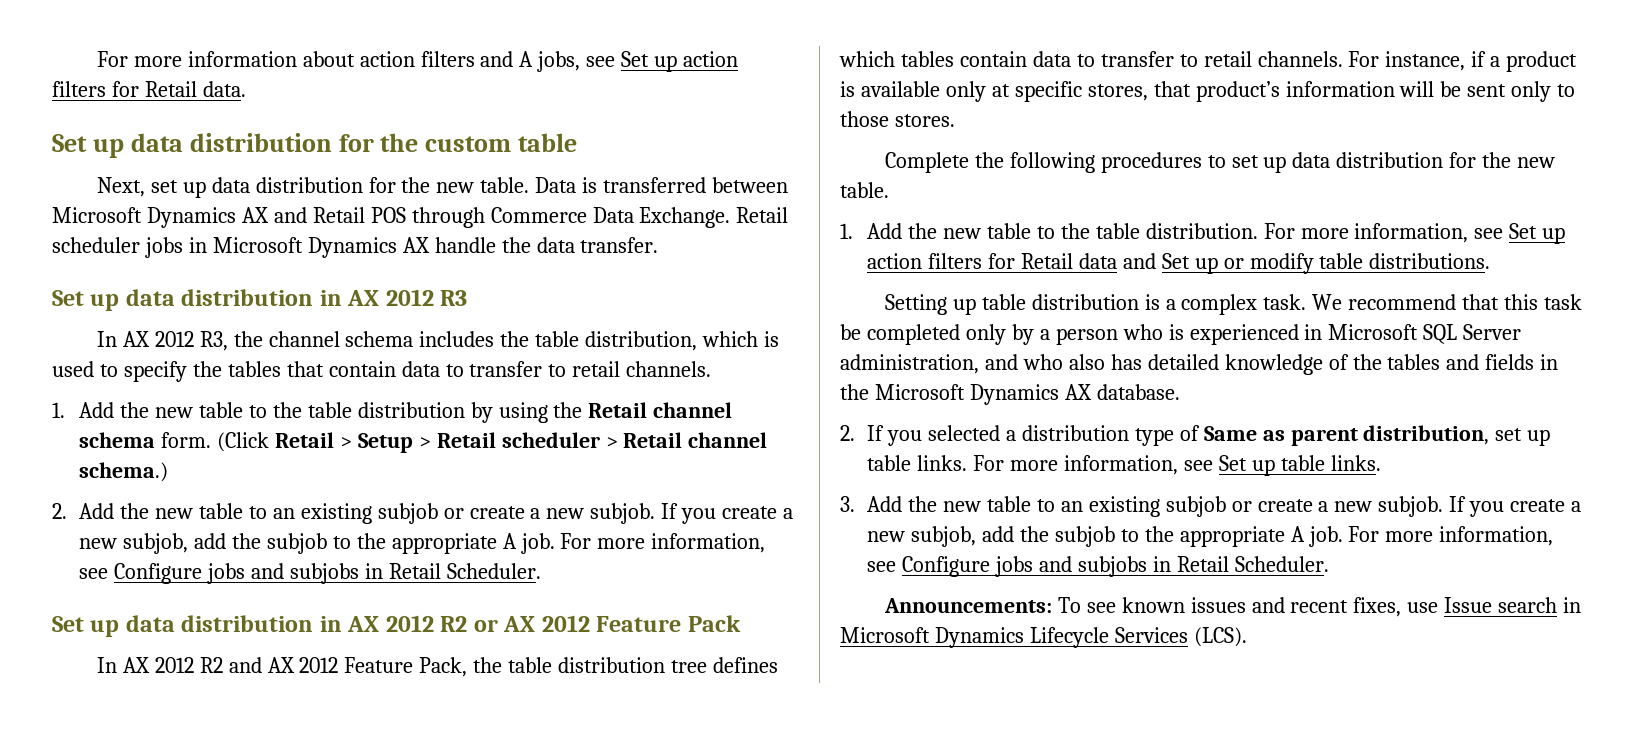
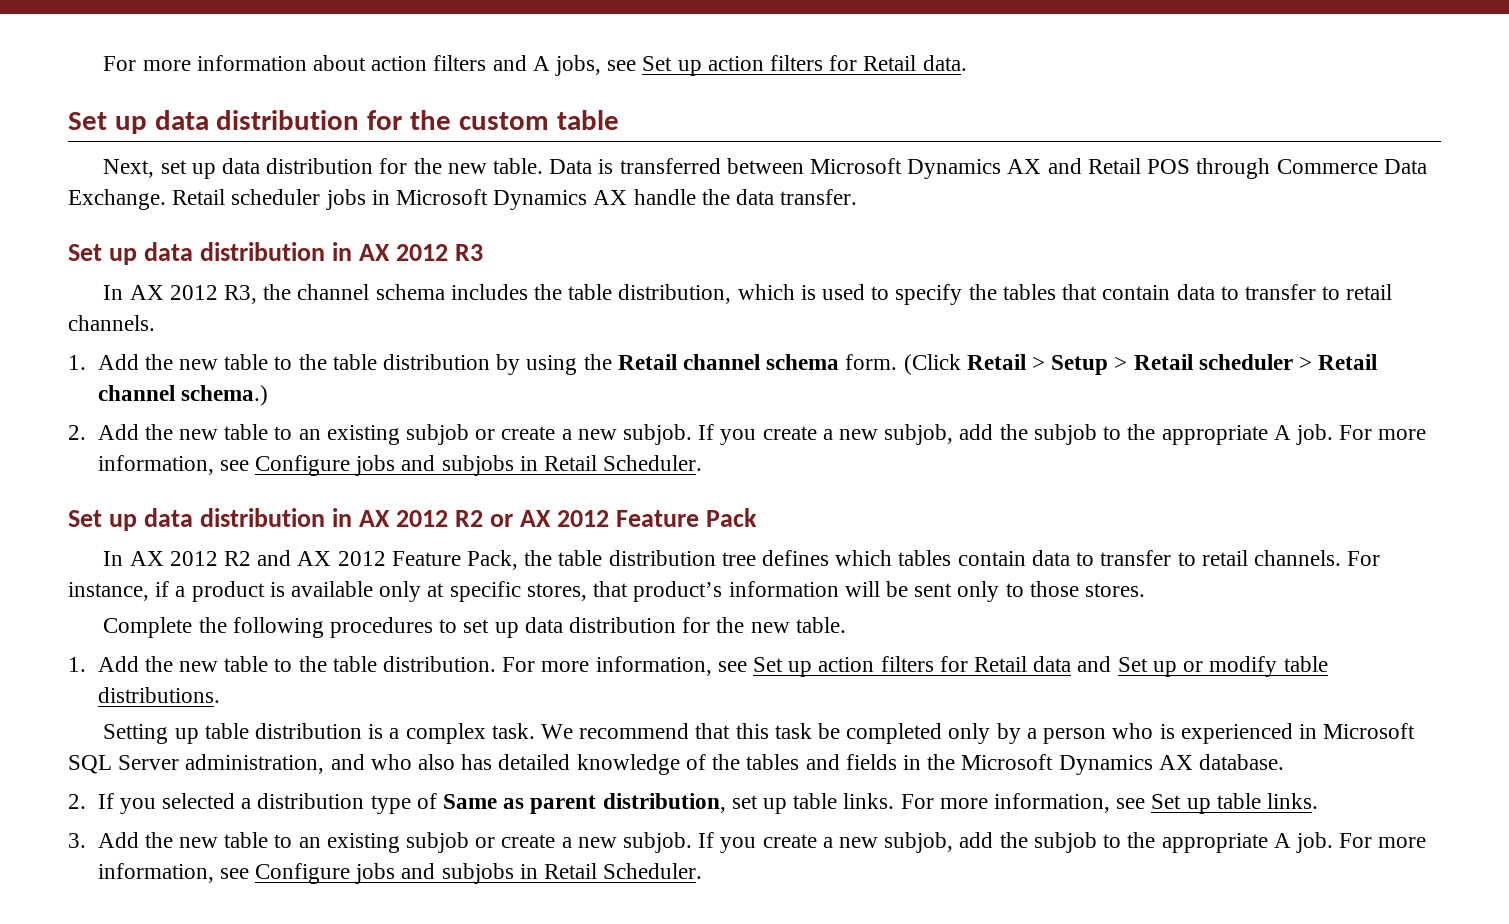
- Announcements: To see known issues and recent fixes, use Issue search in Microsoft Dynamics Lifecycle Services (LCS).

